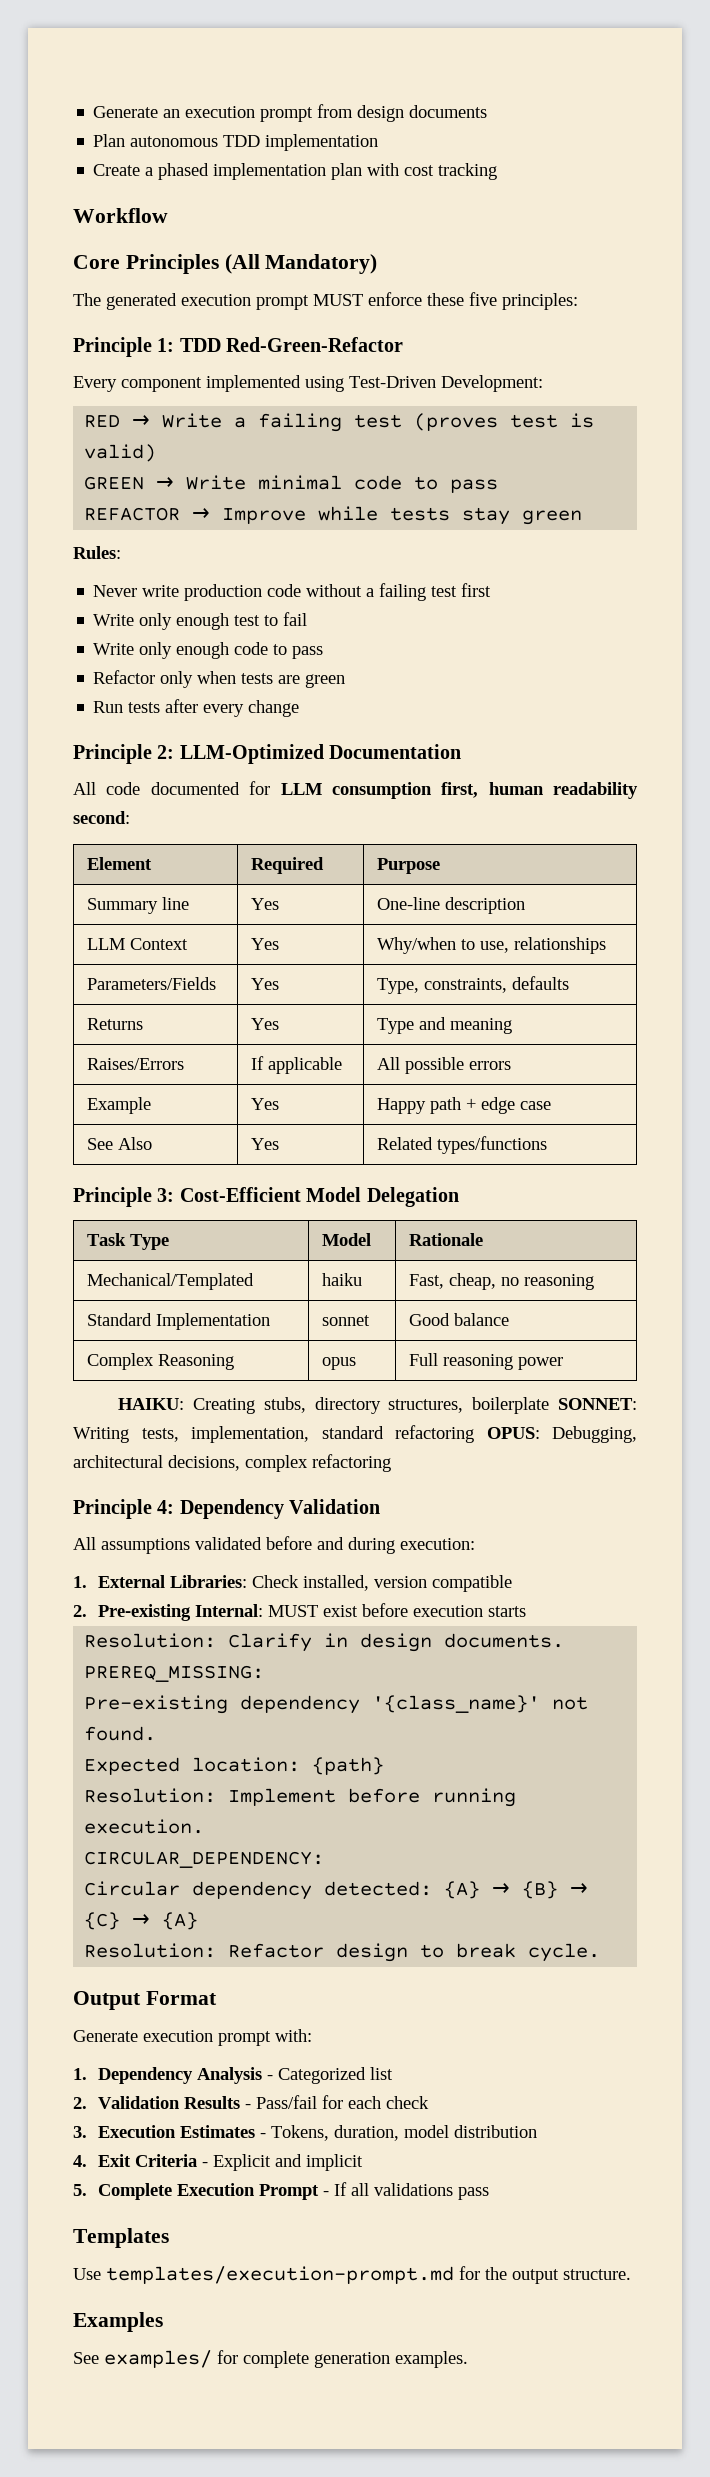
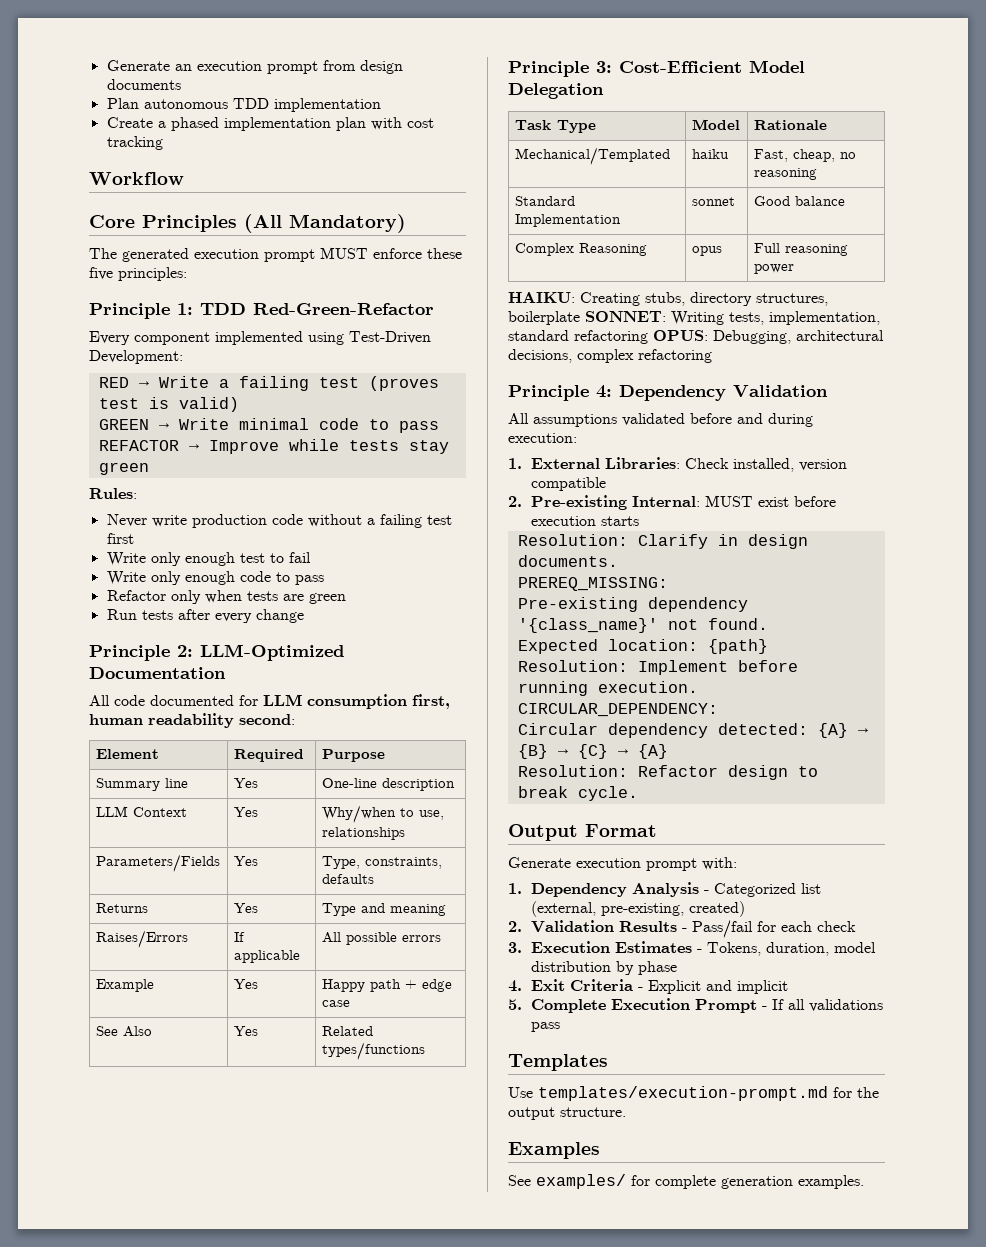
- 1. Dependency Analysis - Categorized list
+ 1. Dependency Analysis - Categorized list (external, pre-existing, created)
- 3. Execution Estimates - Tokens, duration, model distribution
+ 3. Execution Estimates - Tokens, duration, model distribution by phase

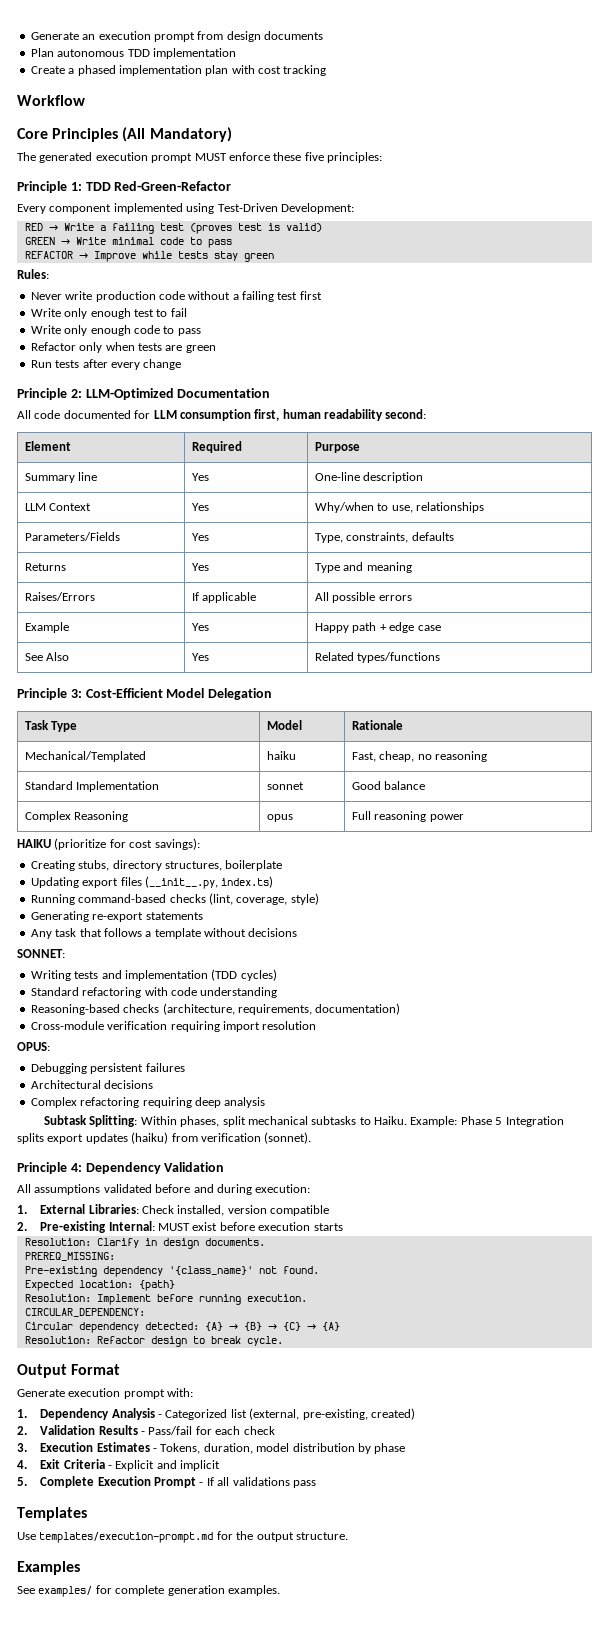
- HAIKU: Creating stubs, directory structures, boilerplate SONNET: Writing tests, implementation, standard refactoring OPUS: Debugging, architectural decisions, complex refactoring
+ HAIKU (prioritize for cost savings):
+ Creating stubs, directory structures, boilerplate
+ Updating export files (__init__.py, index.ts)
+ Running command-based checks (lint, coverage, style)
+ Generating re-export statements
+ Any task that follows a template without decisions
+ SONNET:
+ Writing tests and implementation (TDD cycles)
+ Standard refactoring with code understanding
+ Reasoning-based checks (architecture, requirements, documentation)
+ Cross-module verification requiring import resolution
+ OPUS:
+ Debugging persistent failures
+ Architectural decisions
+ Complex refactoring requiring deep analysis
+ Subtask Splitting: Within phases, split mechanical subtasks to Haiku. Example: Phase 5 Integration splits export updates (haiku) from verification (sonnet).

